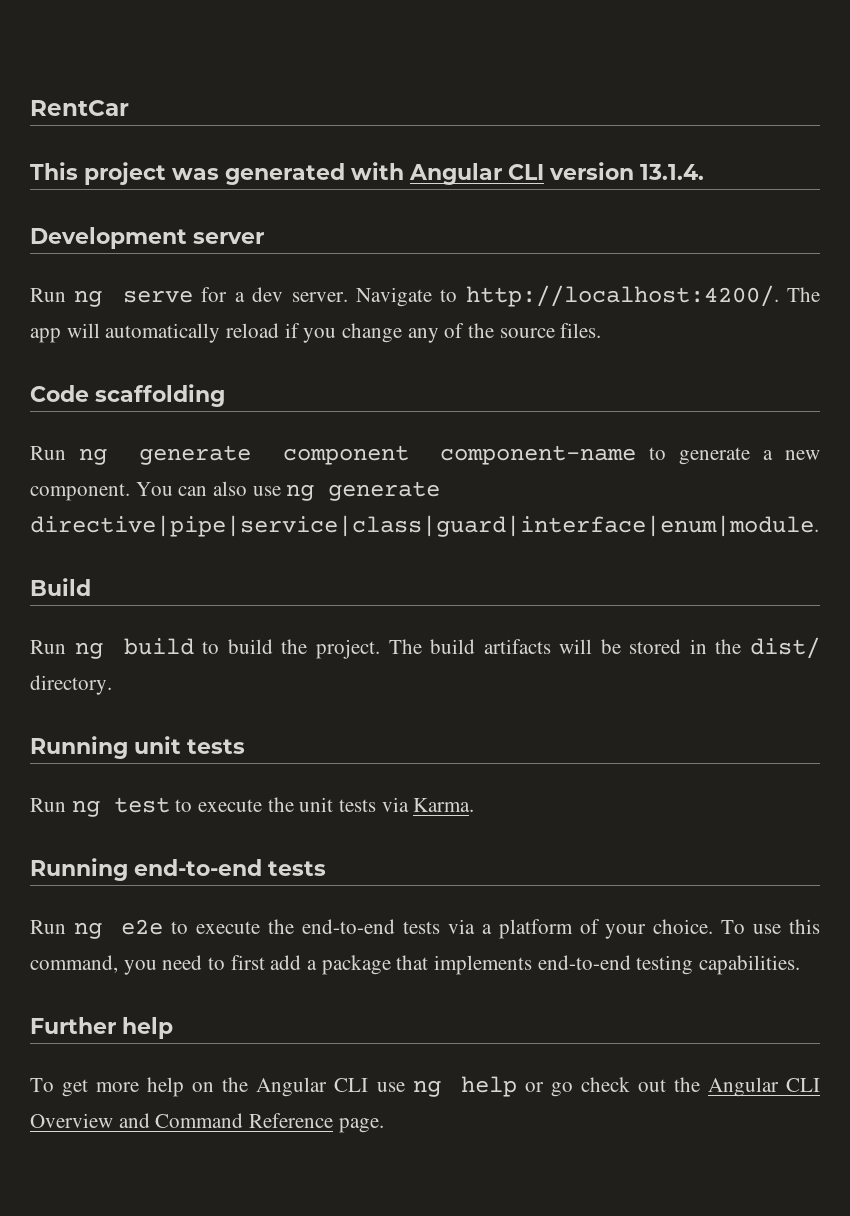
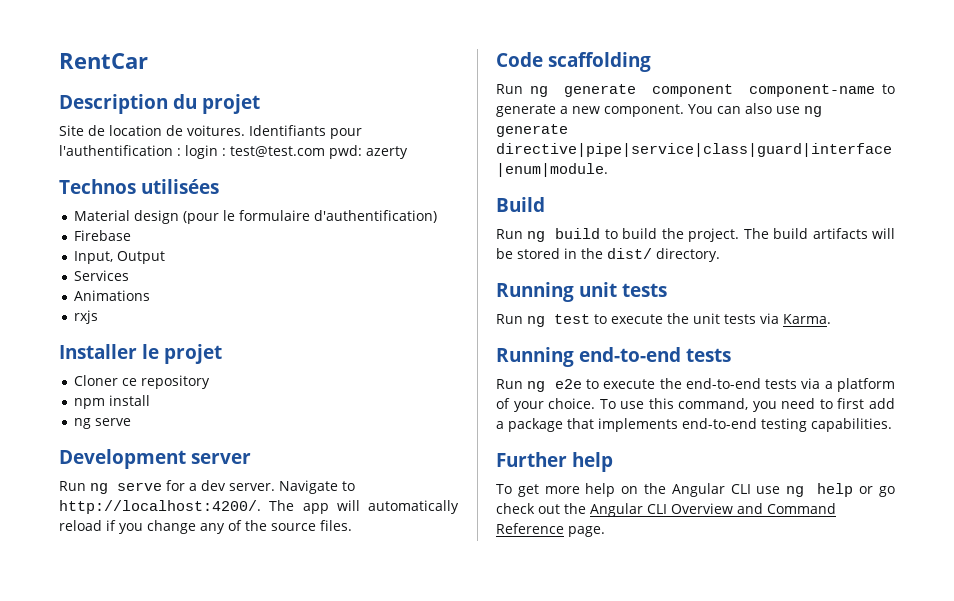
- This project was generated with Angular CLI version 13.1.4.
+ Description du projet
+ Site de location de voitures. Identifiants pour l'authentification : login : test@test.com pwd: azerty
+ Technos utilisées
+ Material design (pour le formulaire d'authentification)
+ Firebase
+ Input, Output
+ Services
+ Animations
+ rxjs
+ Installer le projet
+ Cloner ce repository
+ npm install
+ ng serve

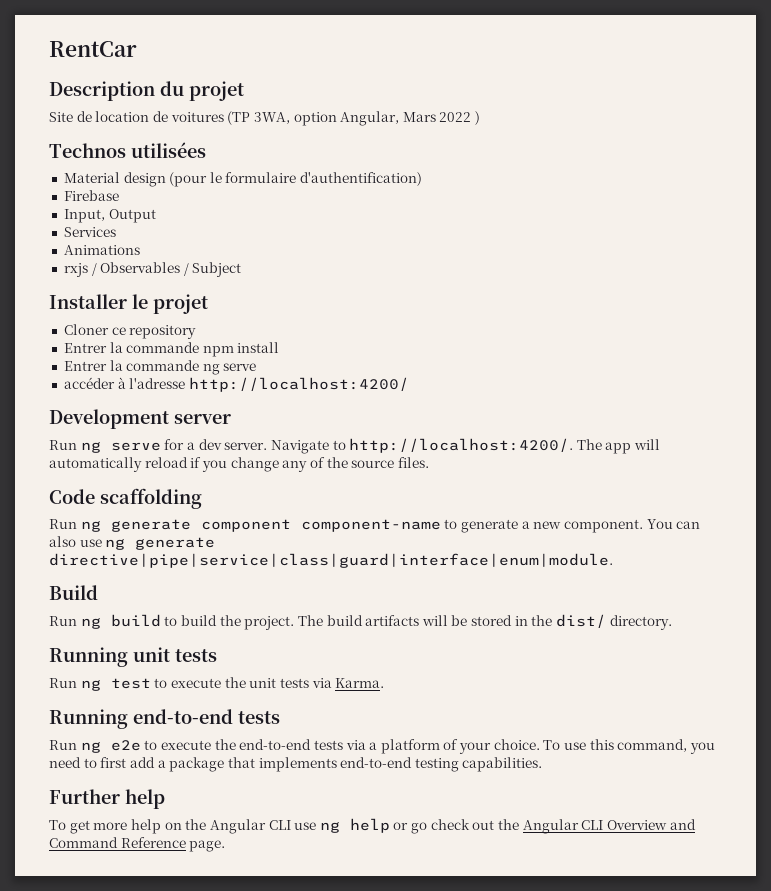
- Site de location de voitures. Identifiants pour l'authentification : login : test@test.com pwd: azerty
+ Site de location de voitures (TP 3WA, option Angular, Mars 2022 )
- rxjs
+ rxjs / Observables / Subject
- npm install
- ng serve
+ Entrer la commande npm install
+ Entrer la commande ng serve
+ accéder à l'adresse http://localhost:4200/

